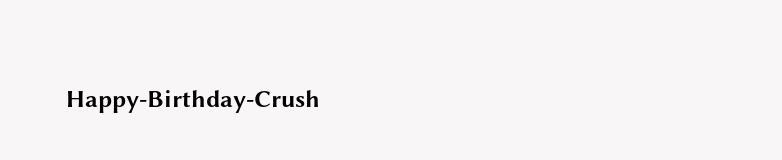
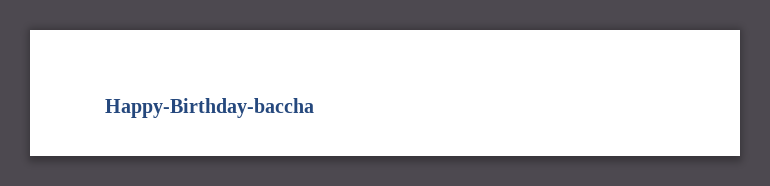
- Happy-Birthday-Crush
+ Happy-Birthday-baccha

